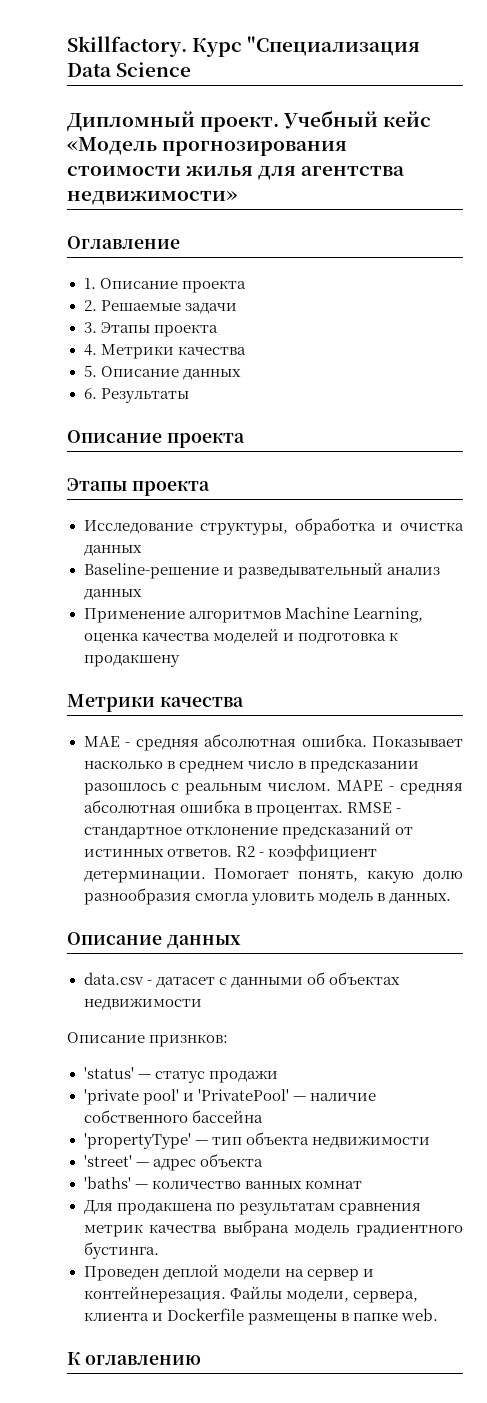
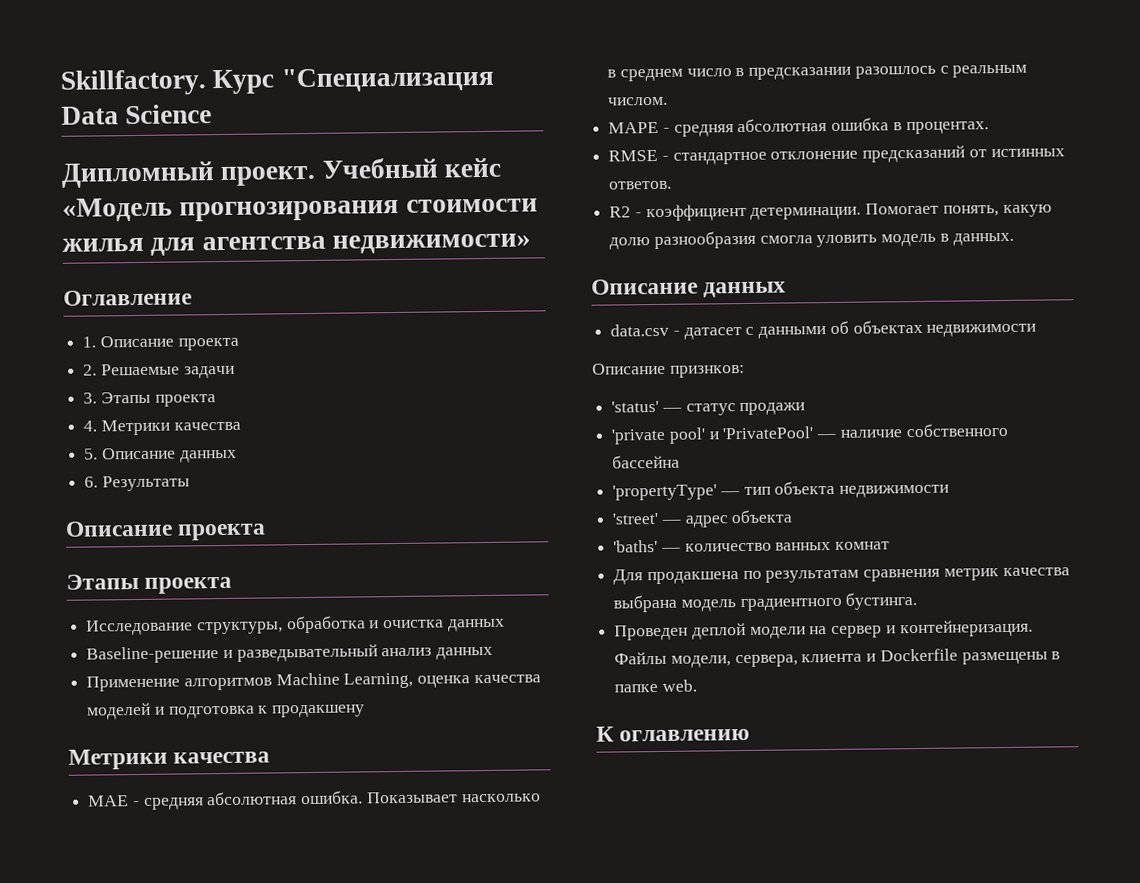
- Показывает насколько в среднем число в предсказании разошлось с реальным числом. MAPE - средняя абсолютная ошибка в процентах. RMSE - стандартное отклонение предсказаний от истинных ответов. R2 - коэффициент детерминации.
+ Показывает насколько в среднем число в предсказании разошлось с реальным числом.
+ MAPE - средняя абсолютная ошибка в процентах.
+ RMSE - стандартное отклонение предсказаний от истинных ответов.
+ R2 - коэффициент детерминации.
- Проведен деплой модели на сервер и контейнерезация.
+ Проведен деплой модели на сервер и контейнеризация.

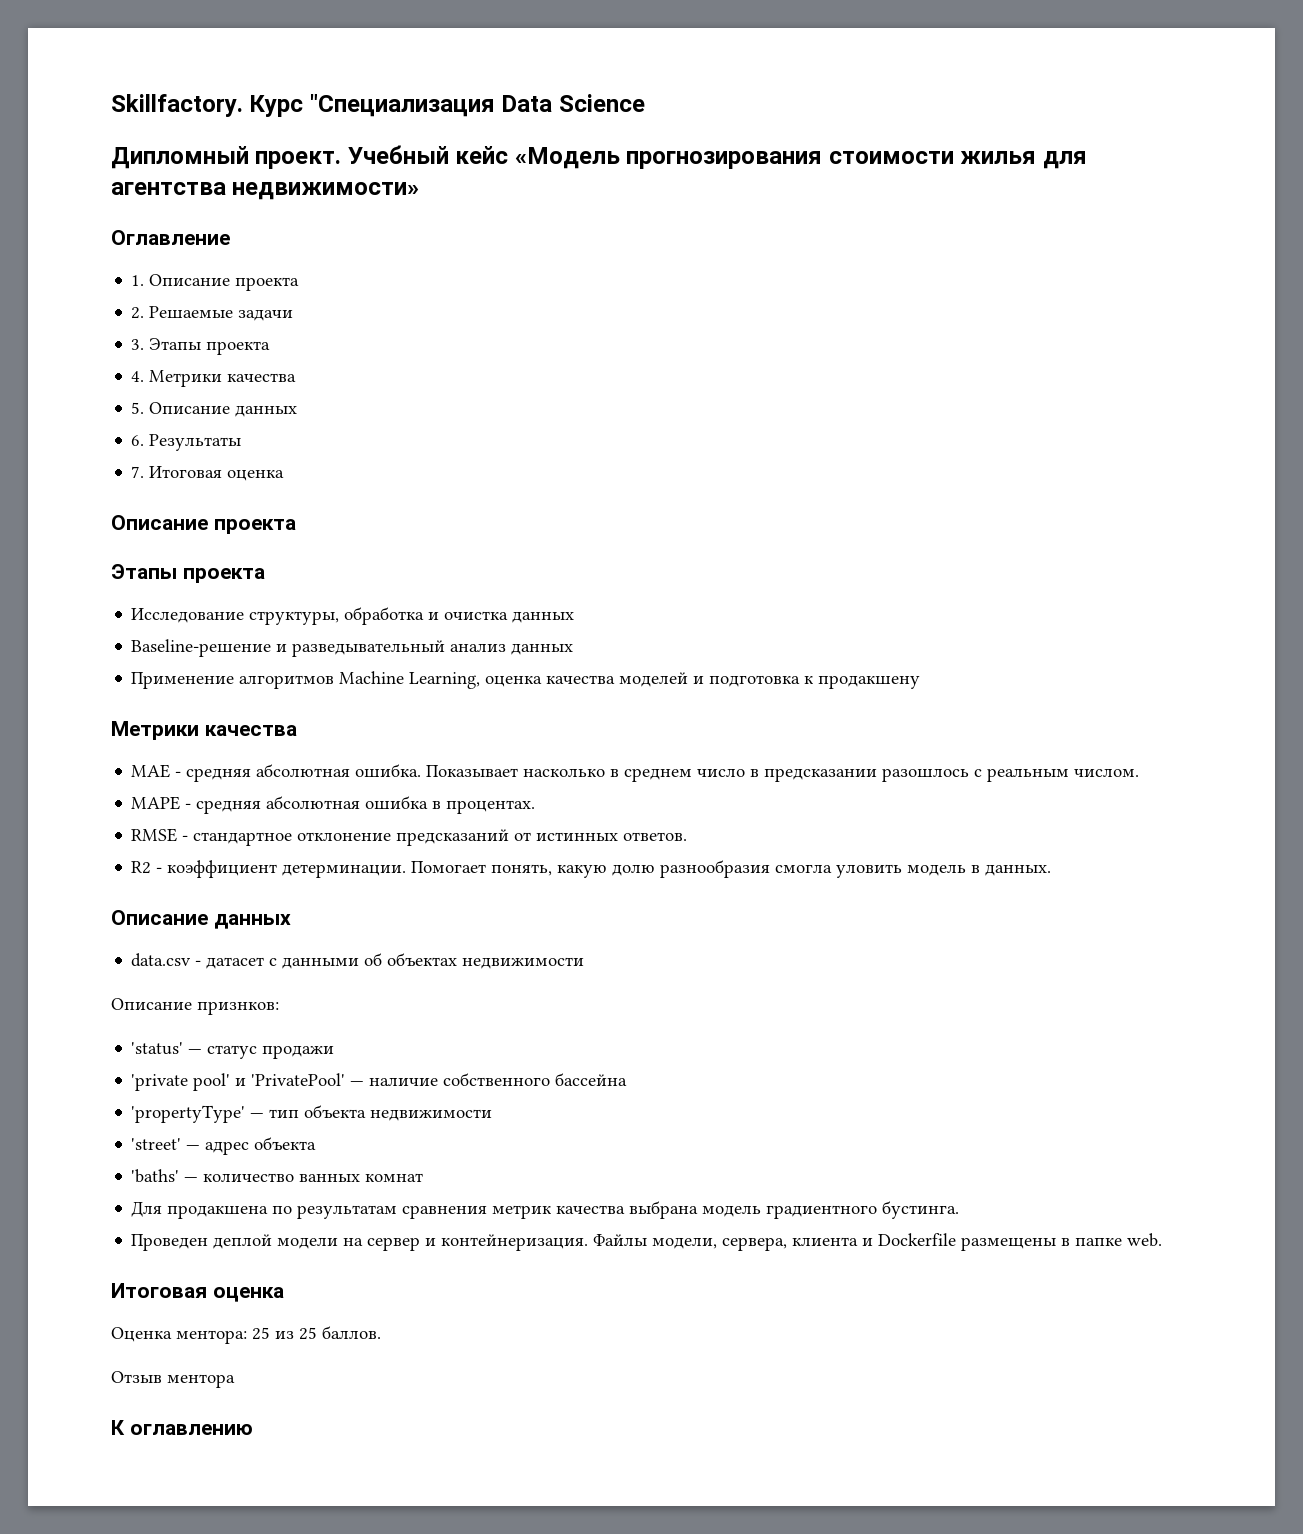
+ 7. Итоговая оценка
  Файлы модели, сервера, клиента и Dockerfile размещены в папке web.
+ Итоговая оценка
+ Оценка ментора: 25 из 25 баллов.
+ Отзыв ментора

